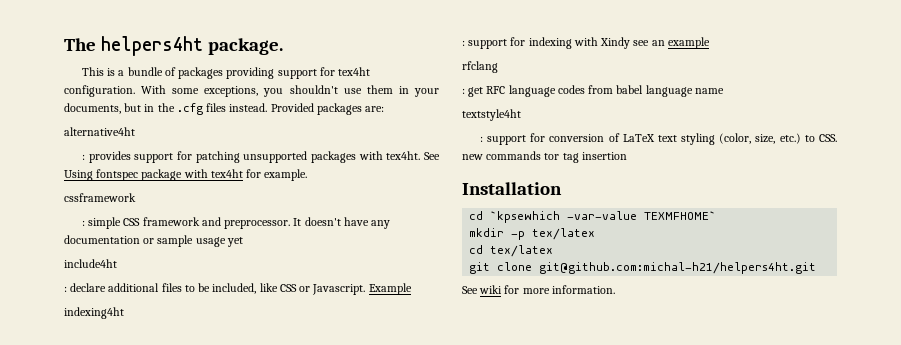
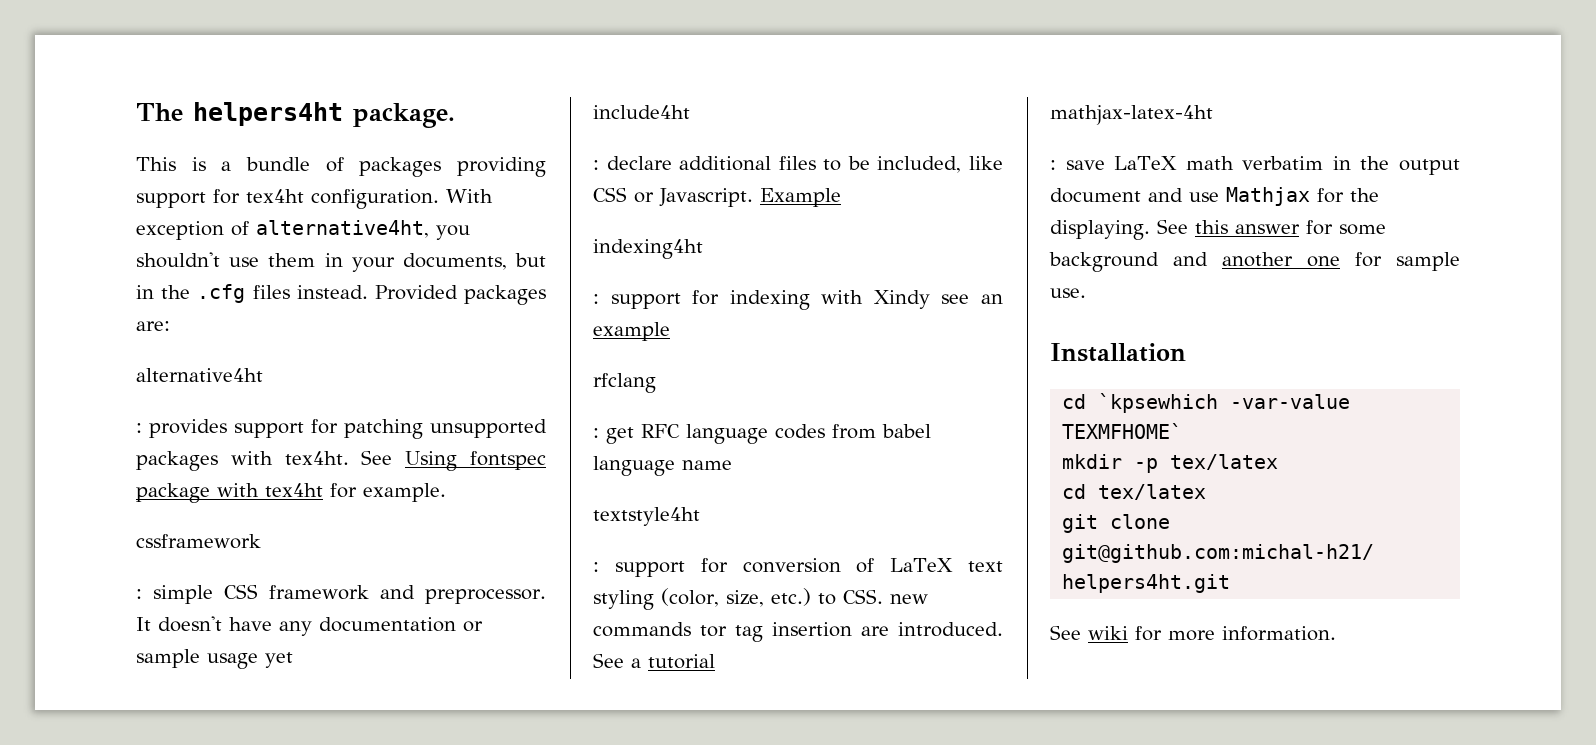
- With some exceptions, you shouldn't use them in your documents, but in the .cfg files instead.
+ With exception of alternative4ht, you shouldn't use them in your documents, but in the .cfg files instead.
- : support for conversion of LaTeX text styling (color, size, etc.) to CSS. new commands tor tag insertion
+ : support for conversion of LaTeX text styling (color, size, etc.) to CSS. new commands tor tag insertion are introduced. See a tutorial
+ mathjax-latex-4ht
+ : save LaTeX math verbatim in the output document and use Mathjax for the displaying. See this answer for some background and another one for sample use.

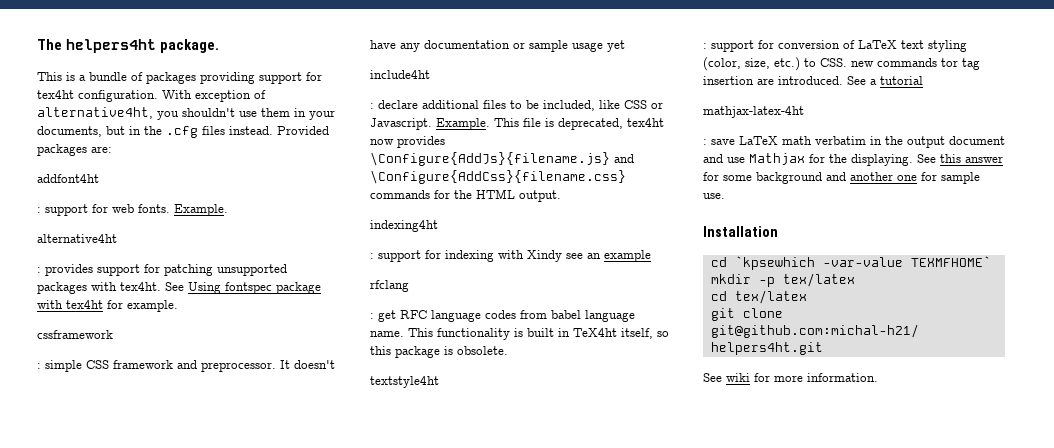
+ addfont4ht
+ : support for web fonts. Example.
- Example
+ Example. This file is deprecated, tex4ht now provides \Configure{AddJs}{filename.js} and \Configure{AddCss}{filename.css} commands for the HTML output.
- : get RFC language codes from babel language name
+ : get RFC language codes from babel language name. This functionality is built in TeX4ht itself, so this package is obsolete.

